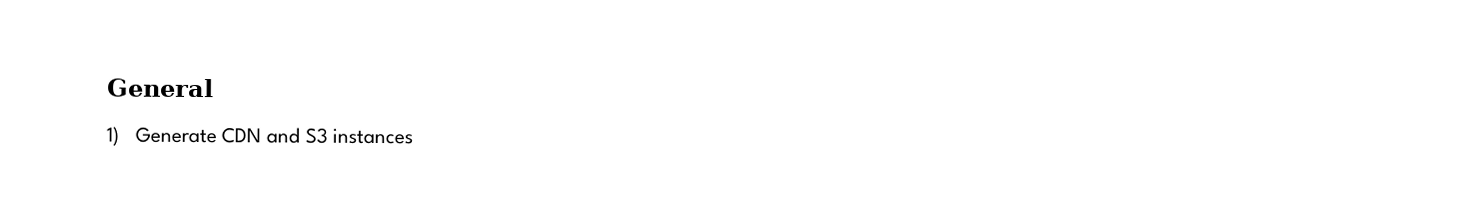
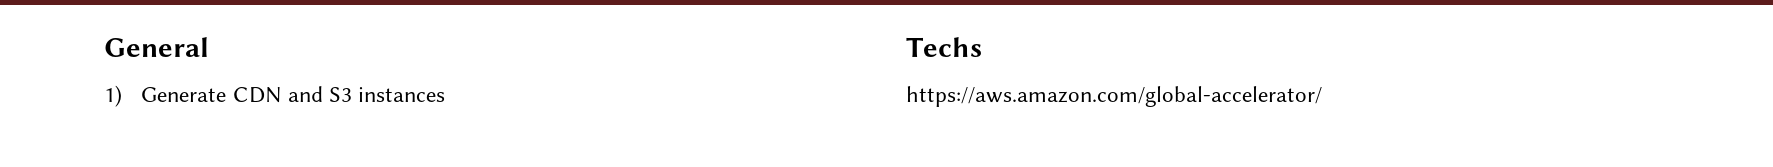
+ Techs
+ https://aws.amazon.com/global-accelerator/

